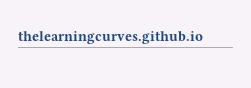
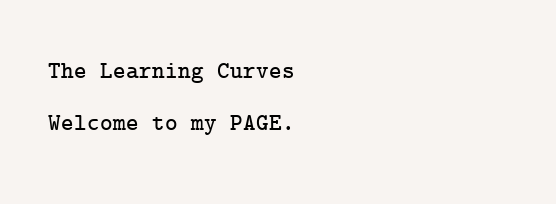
- thelearningcurves.github.io
+ The Learning Curves
+ Welcome to my PAGE.

